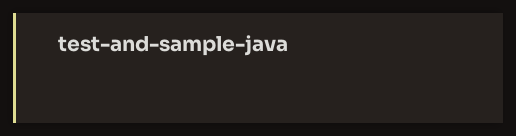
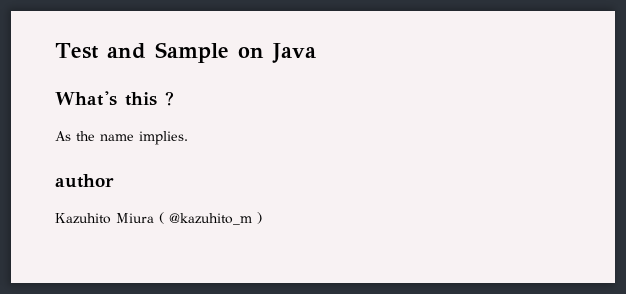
- test-and-sample-java
+ Test and Sample on Java
+ What's this ?
+ As the name implies.
+ author
+ Kazuhito Miura ( @kazuhito_m )

